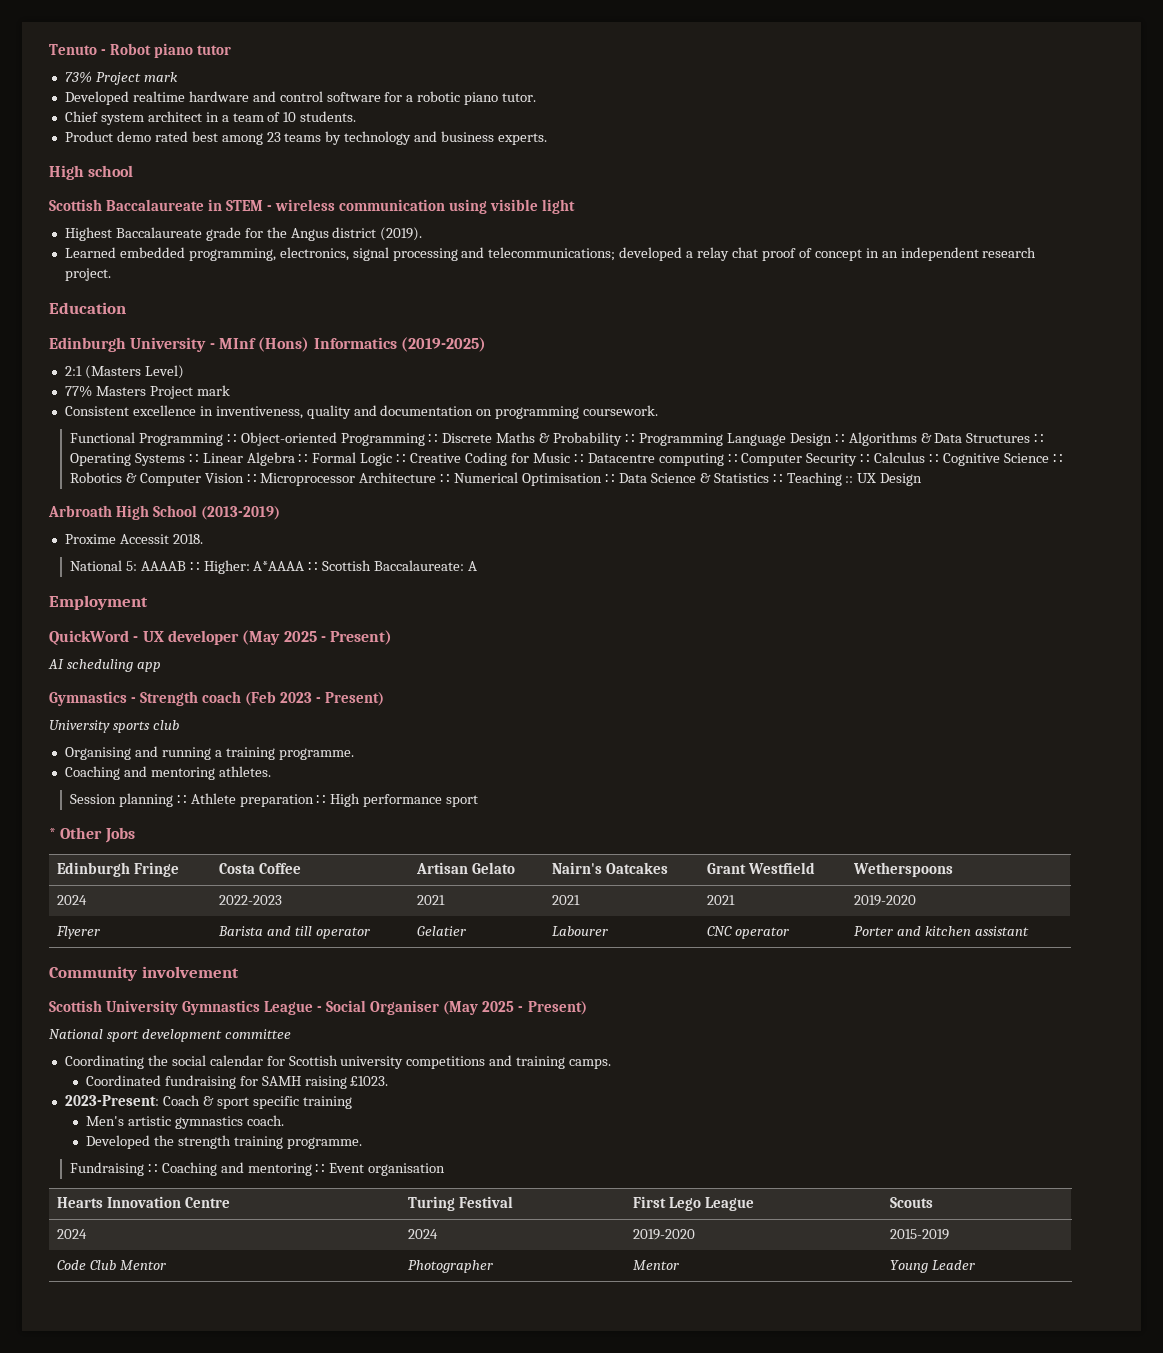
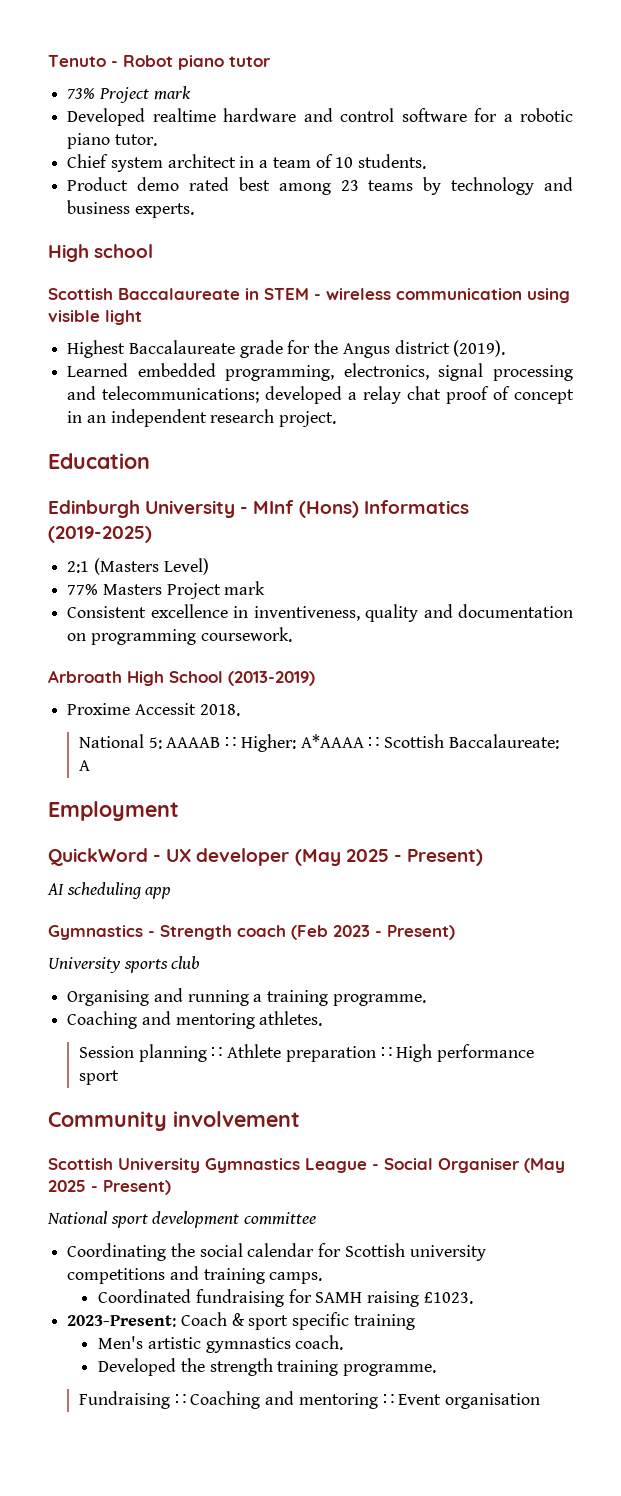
- Functional Programming ∷ Object-oriented Programming ∷ Discrete Maths & Probability ∷ Programming Language Design ∷ Algorithms & Data Structures ∷ Operating Systems ∷ Linear Algebra ∷ Formal Logic ∷ Creative Coding for Music ∷ Datacentre computing ∷ Computer Security ∷ Calculus ∷ Cognitive Science ∷ Robotics & Computer Vision ∷ Microprocessor Architecture ∷ Numerical Optimisation ∷ Data Science & Statistics ∷ Teaching :: UX Design
- * Other Jobs
- Edinburgh Fringe | Costa Coffee | Artisan Gelato | Nairn's Oatcakes | Grant Westfield | Wetherspoons
- 2024 | 2022-2023 | 2021 | 2021 | 2021 | 2019-2020
- Flyerer | Barista and till operator | Gelatier | Labourer | CNC operator | Porter and kitchen assistant
- Hearts Innovation Centre | Turing Festival | First Lego League | Scouts
- 2024 | 2024 | 2019-2020 | 2015-2019
- Code Club Mentor | Photographer | Mentor | Young Leader

